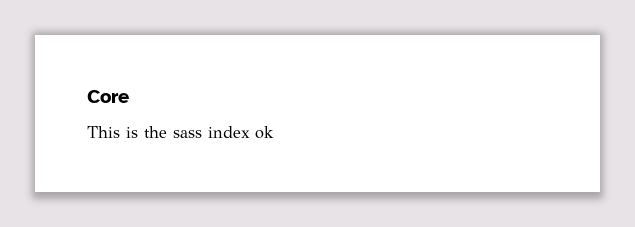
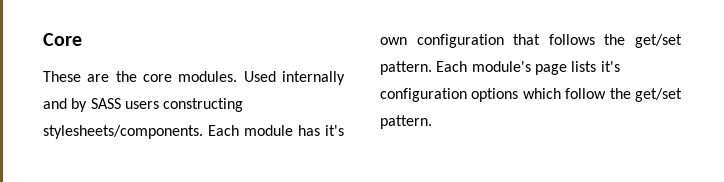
- This is the sass index ok
+ These are the core modules. Used internally and by SASS users constructing stylesheets/components. Each module has it's own configuration that follows the get/set pattern. Each module's page lists it's configuration options which follow the get/set pattern.

